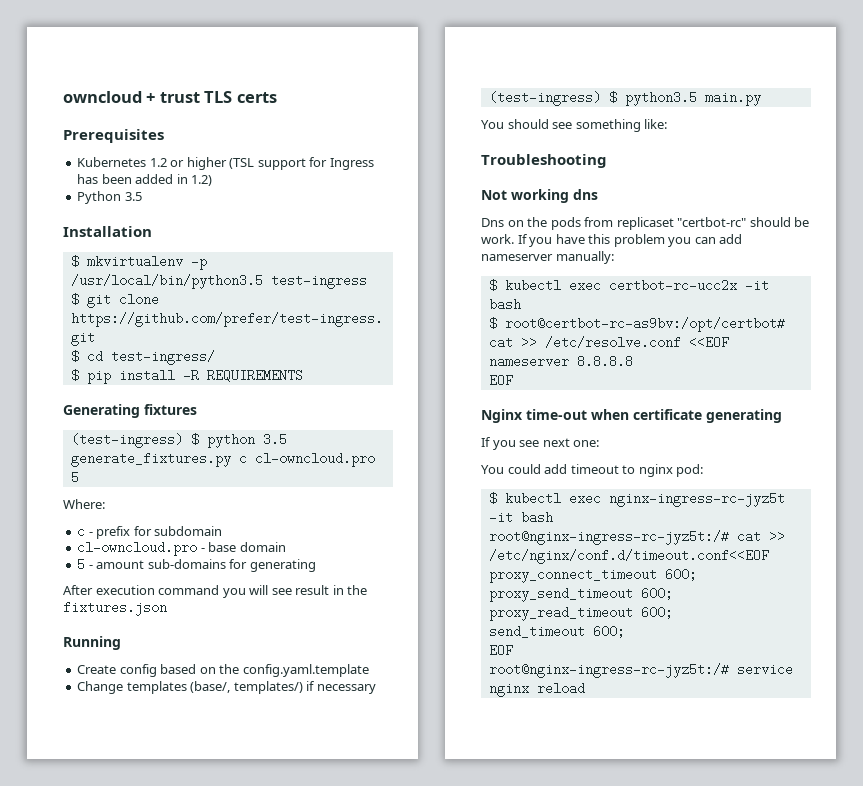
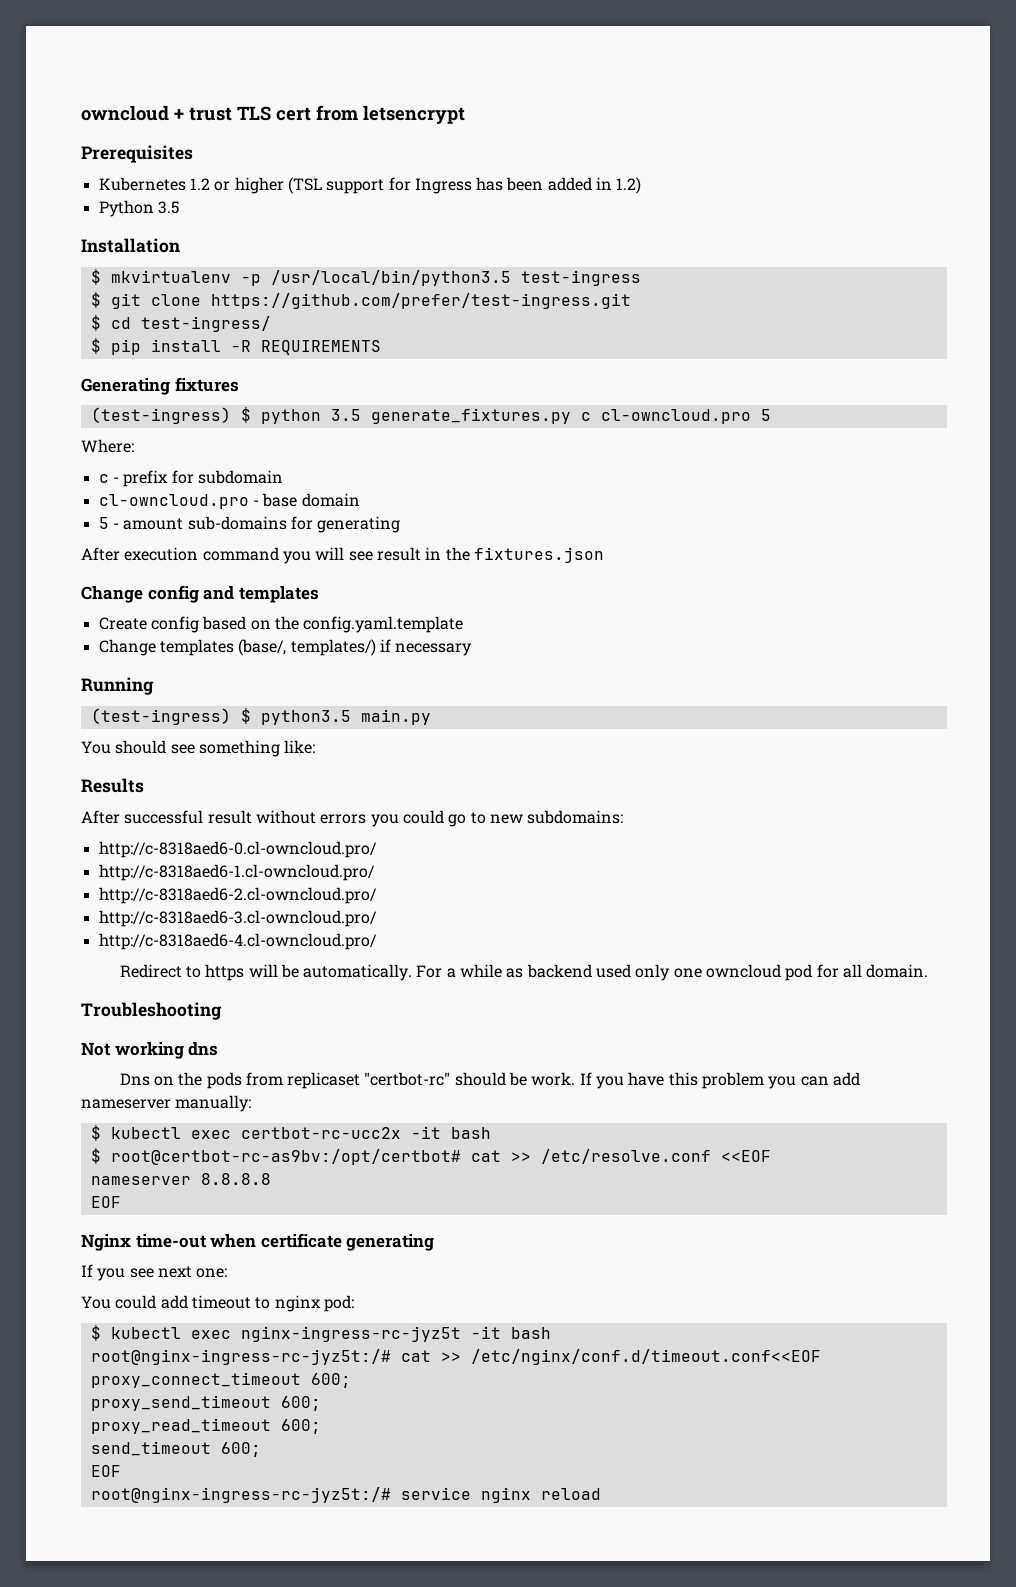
- owncloud + trust TLS certs
+ owncloud + trust TLS cert from letsencrypt
- Running
+ Change config and templates
+ Running
+ Results
+ After successful result without errors you could go to new subdomains:
+ http://c-8318aed6-0.cl-owncloud.pro/
+ http://c-8318aed6-1.cl-owncloud.pro/
+ http://c-8318aed6-2.cl-owncloud.pro/
+ http://c-8318aed6-3.cl-owncloud.pro/
+ http://c-8318aed6-4.cl-owncloud.pro/
+ Redirect to https will be automatically. For a while as backend used only one owncloud pod for all domain.

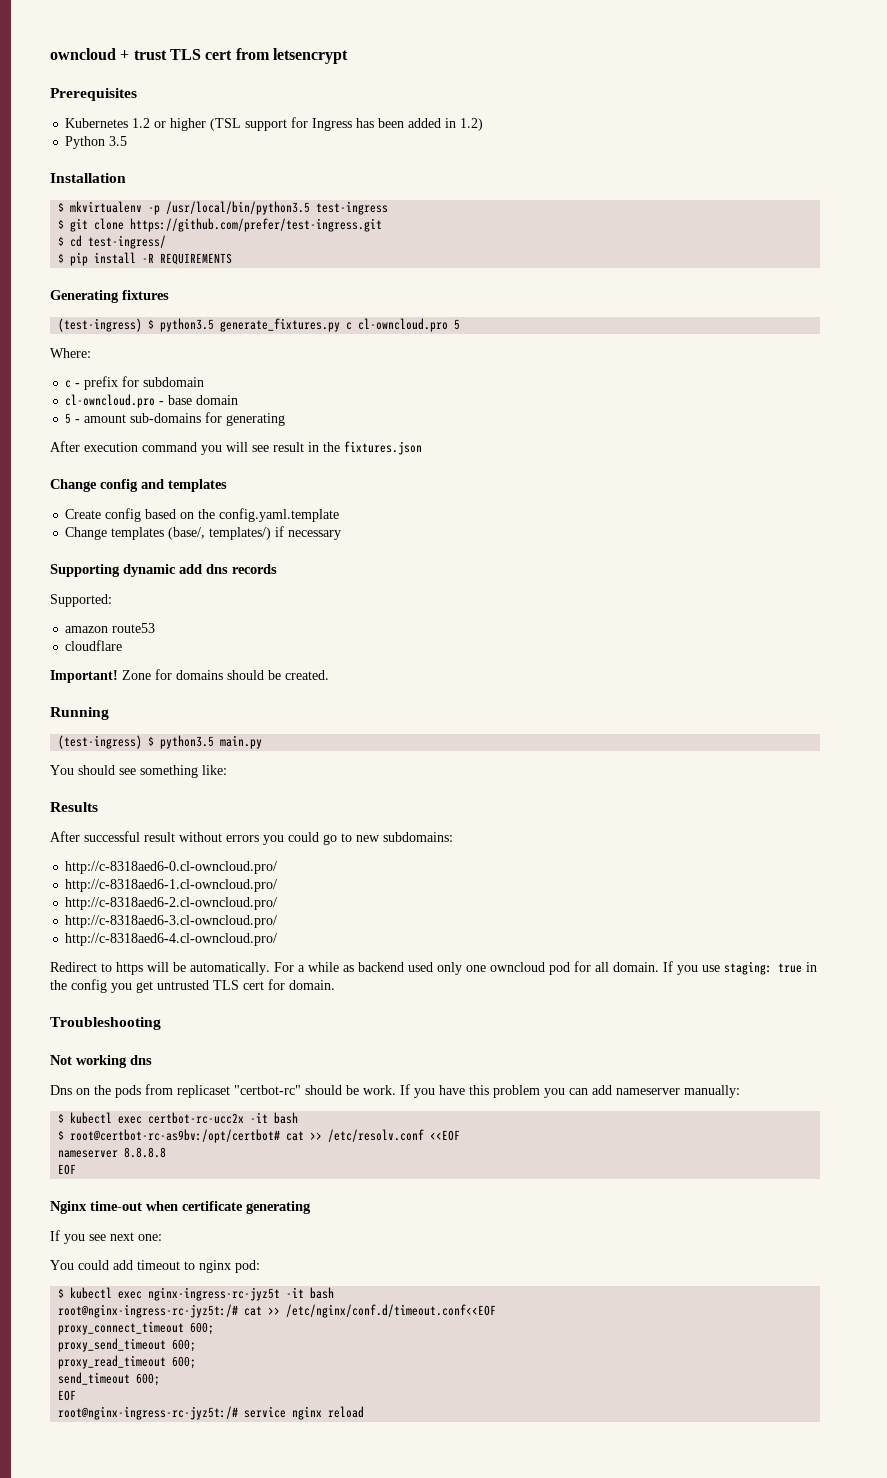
- (test-ingress) $ python 3.5 generate_fixtures.py c cl-owncloud.pro 5
+ (test-ingress) $ python3.5 generate_fixtures.py c cl-owncloud.pro 5
+ Supporting dynamic add dns records
+ Supported:
+ amazon route53
+ cloudflare
+ Important! Zone for domains should be created.
+ If you use staging: true in the config you get untrusted TLS cert for domain.
- $ root@certbot-rc-as9bv:/opt/certbot# cat >> /etc/resolve.conf <<EOF
+ $ root@certbot-rc-as9bv:/opt/certbot# cat >> /etc/resolv.conf <<EOF

